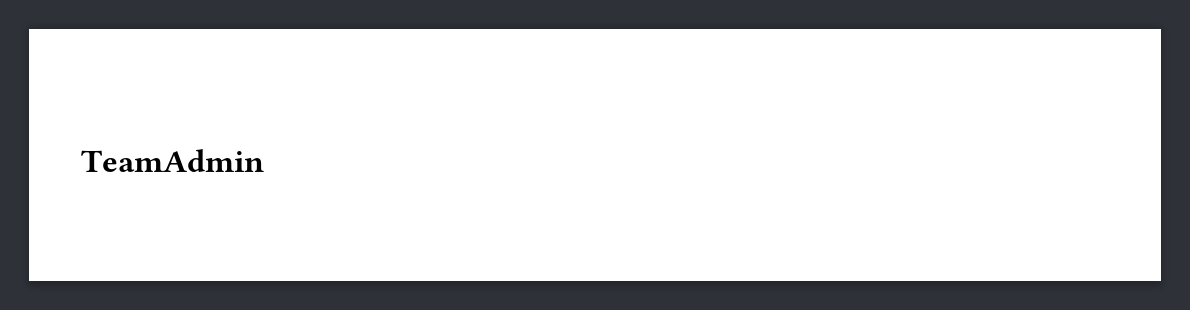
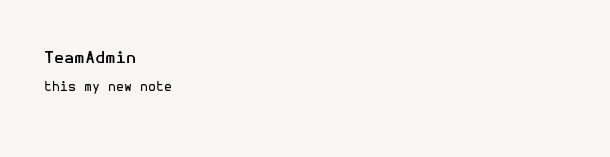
+ this my new note

